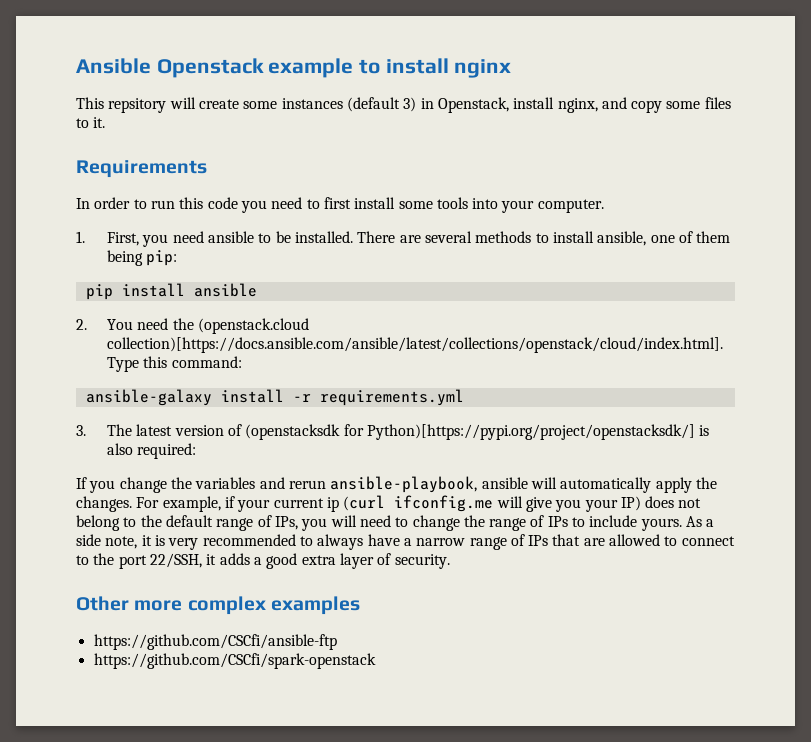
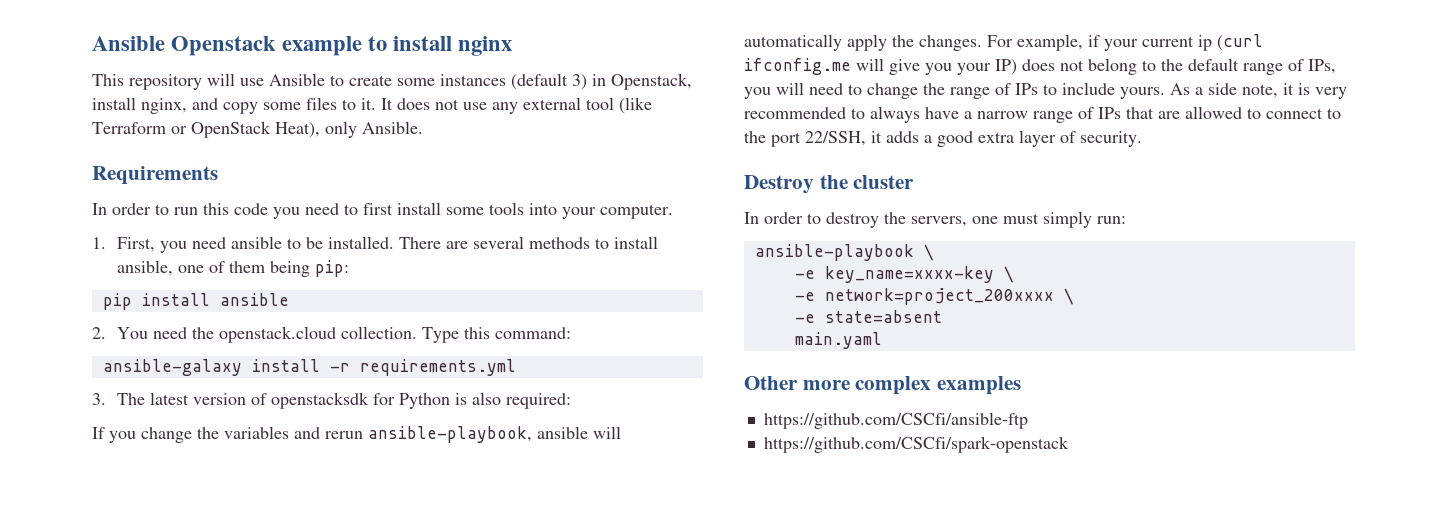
- This repsitory will create some instances (default 3) in Openstack, install nginx, and copy some files to it.
+ This repository will use Ansible to create some instances (default 3) in Openstack, install nginx, and copy some files to it. It does not use any external tool (like Terraform or OpenStack Heat), only Ansible.
- 2. You need the (openstack.cloud collection)[https://docs.ansible.com/ansible/latest/collections/openstack/cloud/index.html]. Type this command:
+ 2. You need the openstack.cloud collection. Type this command:
- 3. The latest version of (openstacksdk for Python)[https://pypi.org/project/openstacksdk/] is also required:
+ 3. The latest version of openstacksdk for Python is also required:
+ Destroy the cluster
+ In order to destroy the servers, one must simply run:
+ ansible-playbook \
+ -e key_name=xxxx-key \
+ -e network=project_200xxxx \
+ -e state=absent
+ main.yaml

